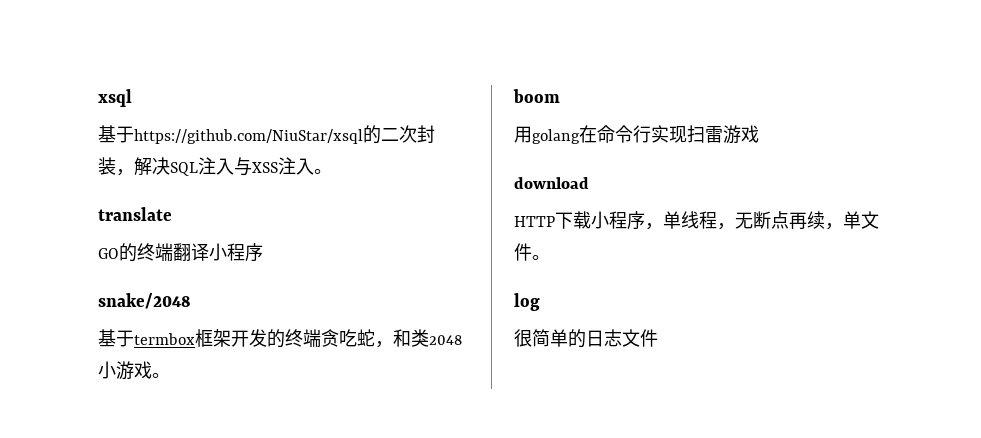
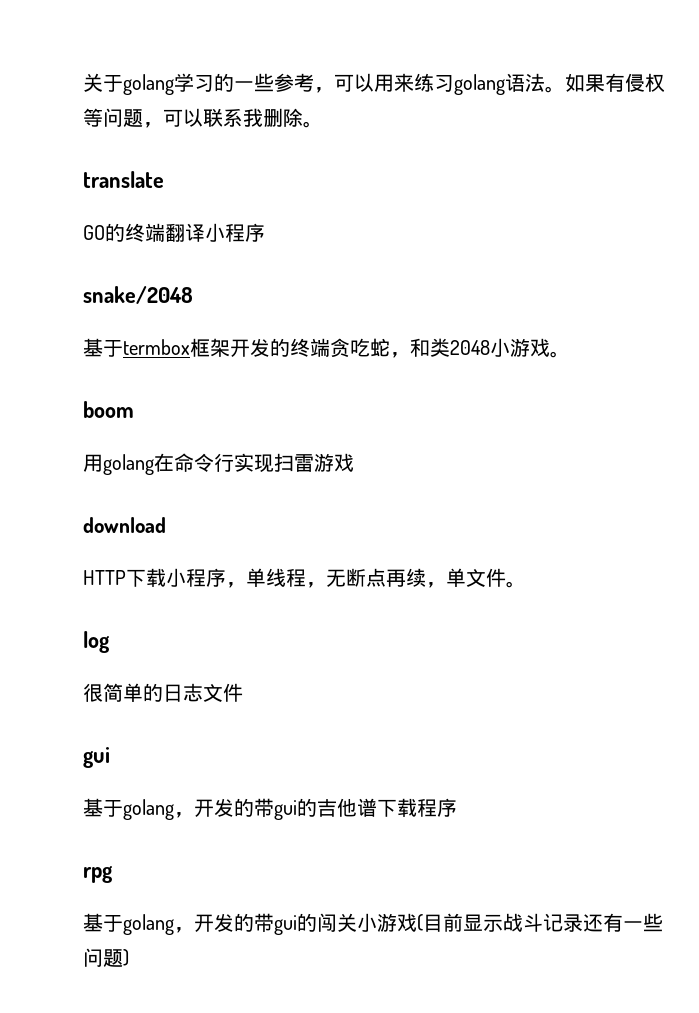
- xsql
- 基于https://github.com/NiuStar/xsql的二次封装，解决SQL注入与XSS注入。
+ 关于golang学习的一些参考，可以用来练习golang语法。如果有侵权等问题，可以联系我删除。
  很简单的日志文件
+ gui
+ 基于golang，开发的带gui的吉他谱下载程序
+ rpg
+ 基于golang，开发的带gui的闯关小游戏(目前显示战斗记录还有一些问题)

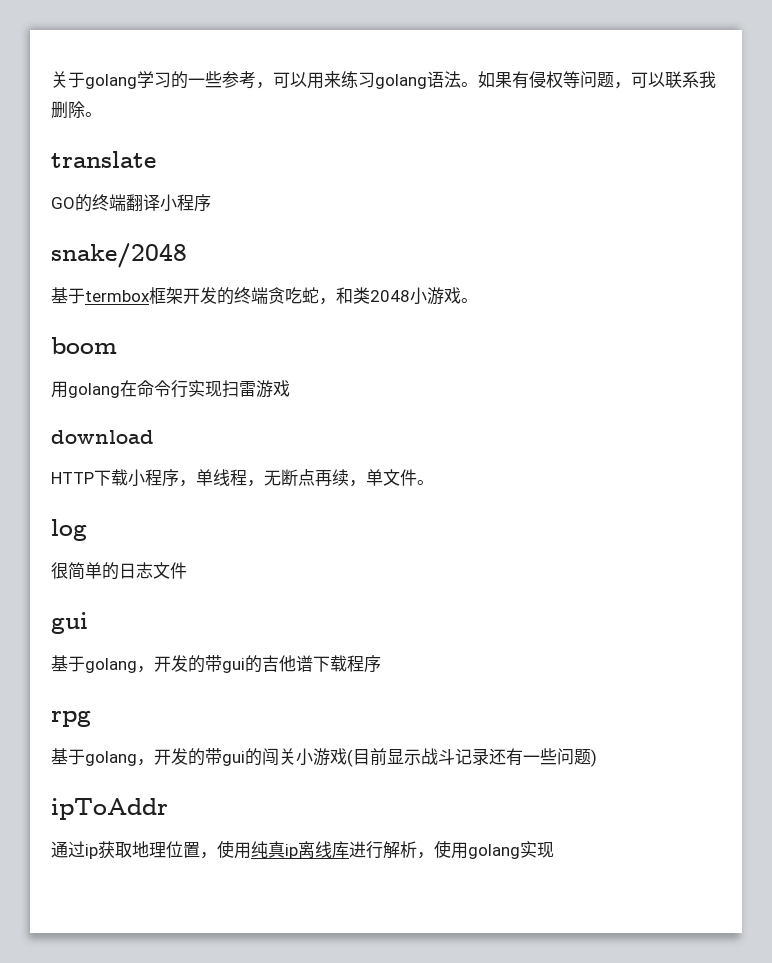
+ ipToAddr
+ 通过ip获取地理位置，使用纯真ip离线库进行解析，使用golang实现

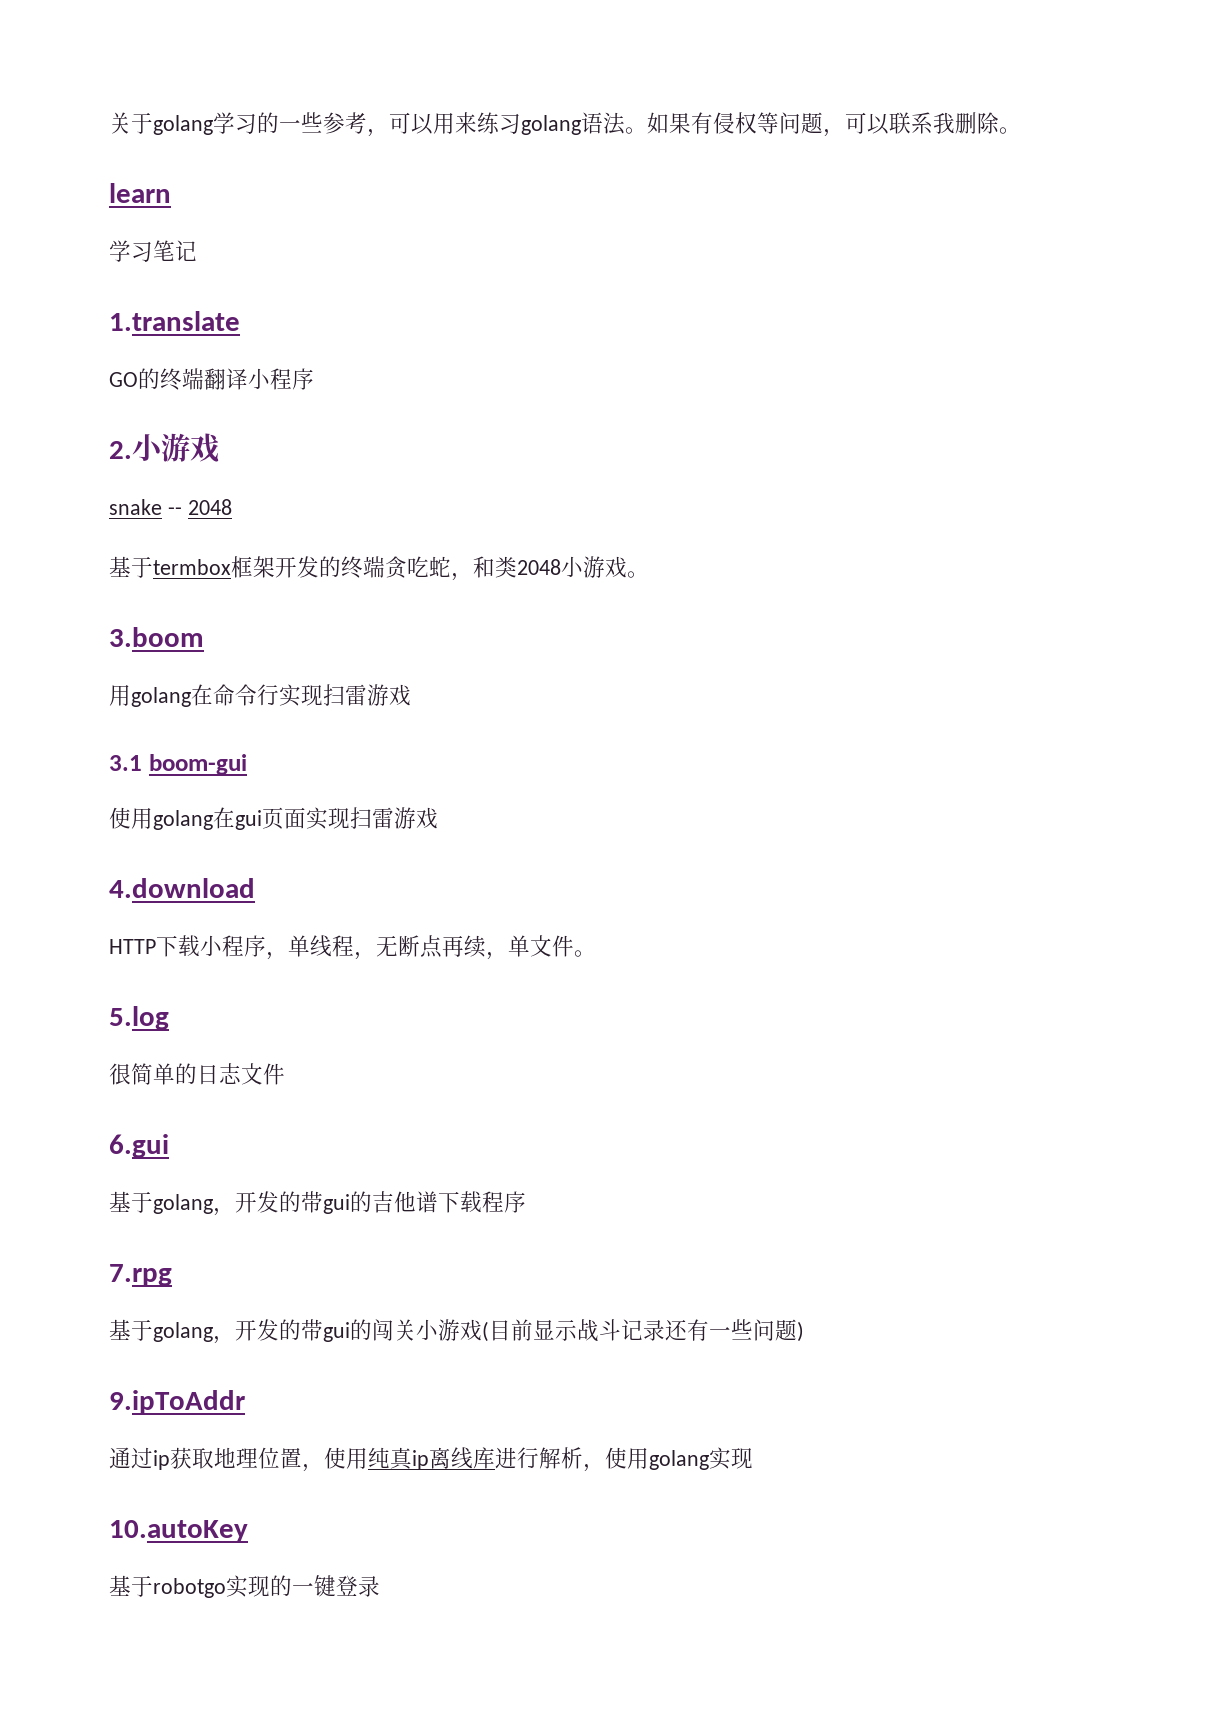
- translate
+ learn
+ 学习笔记
+ 1.translate
- snake/2048
+ 2.小游戏
+ snake -- 2048
- boom
+ 3.boom
- download
+ 3.1 boom-gui
+ 使用golang在gui页面实现扫雷游戏
+ 4.download
- log
+ 5.log
  很简单的日志文件
- gui
+ 6.gui
- rpg
+ 7.rpg
- ipToAddr
+ 9.ipToAddr
+ 10.autoKey
+ 基于robotgo实现的一键登录

